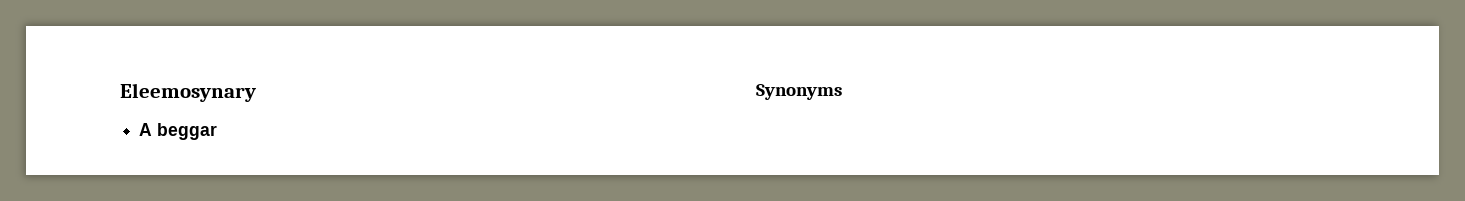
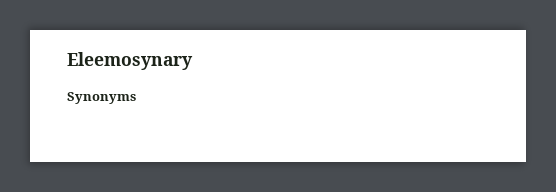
- A beggar

